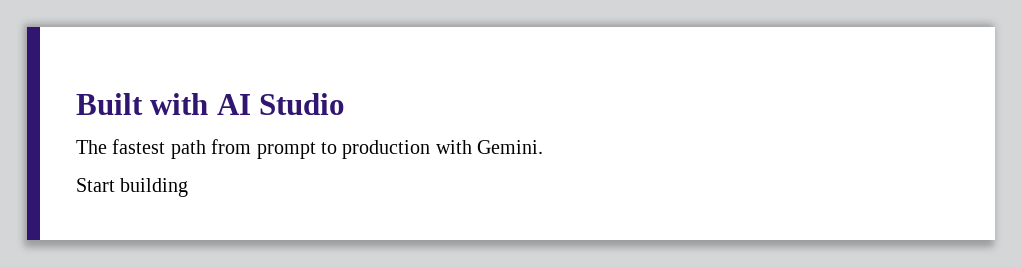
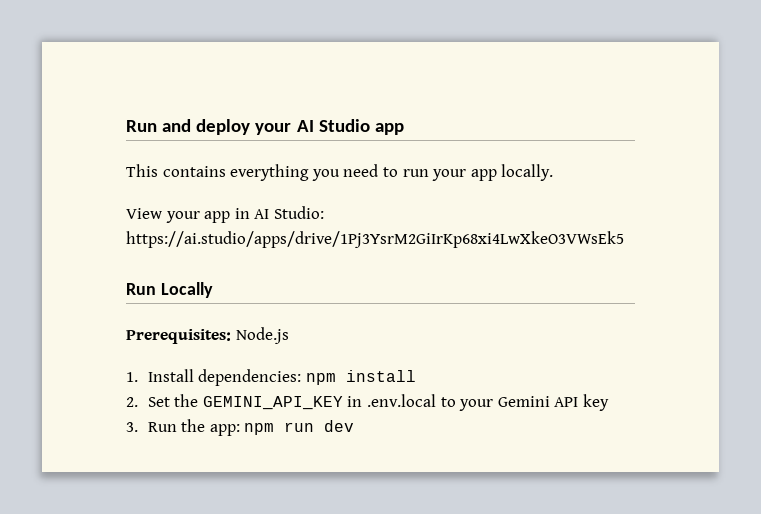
- Built with AI Studio
- The fastest path from prompt to production with Gemini.
- Start building
+ Run and deploy your AI Studio app
+ This contains everything you need to run your app locally.
+ View your app in AI Studio: https://ai.studio/apps/drive/1Pj3YsrM2GiIrKp68xi4LwXkeO3VWsEk5
+ Run Locally
+ Prerequisites: Node.js
+ 1. Install dependencies: npm install
+ 2. Set the GEMINI_API_KEY in .env.local to your Gemini API key
+ 3. Run the app: npm run dev

